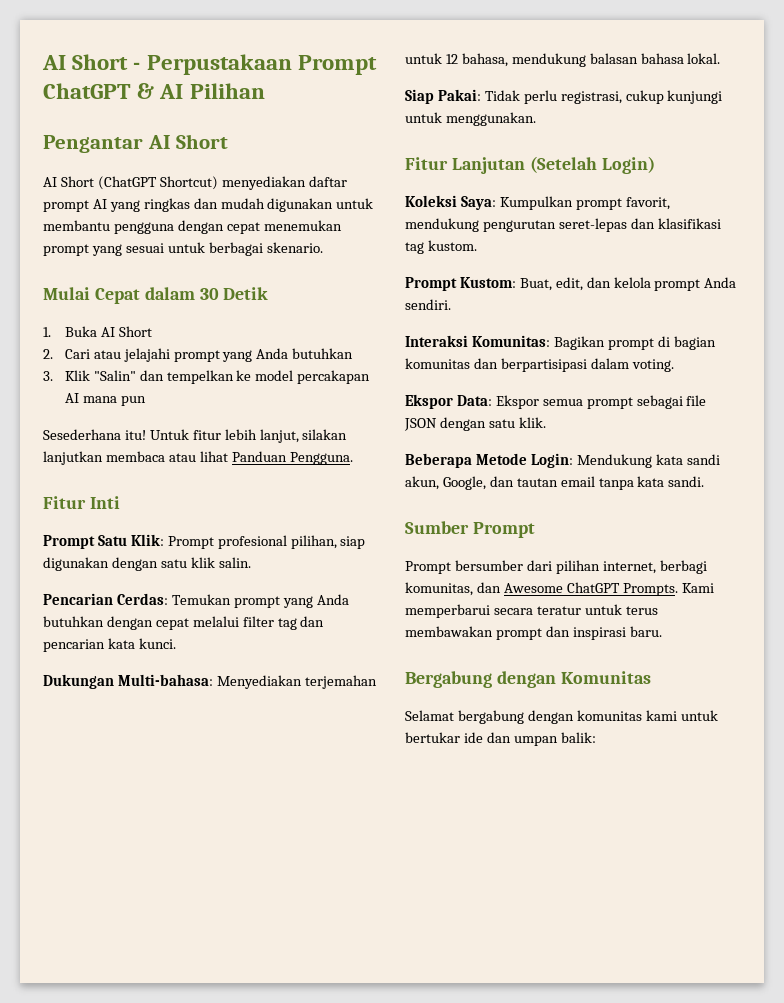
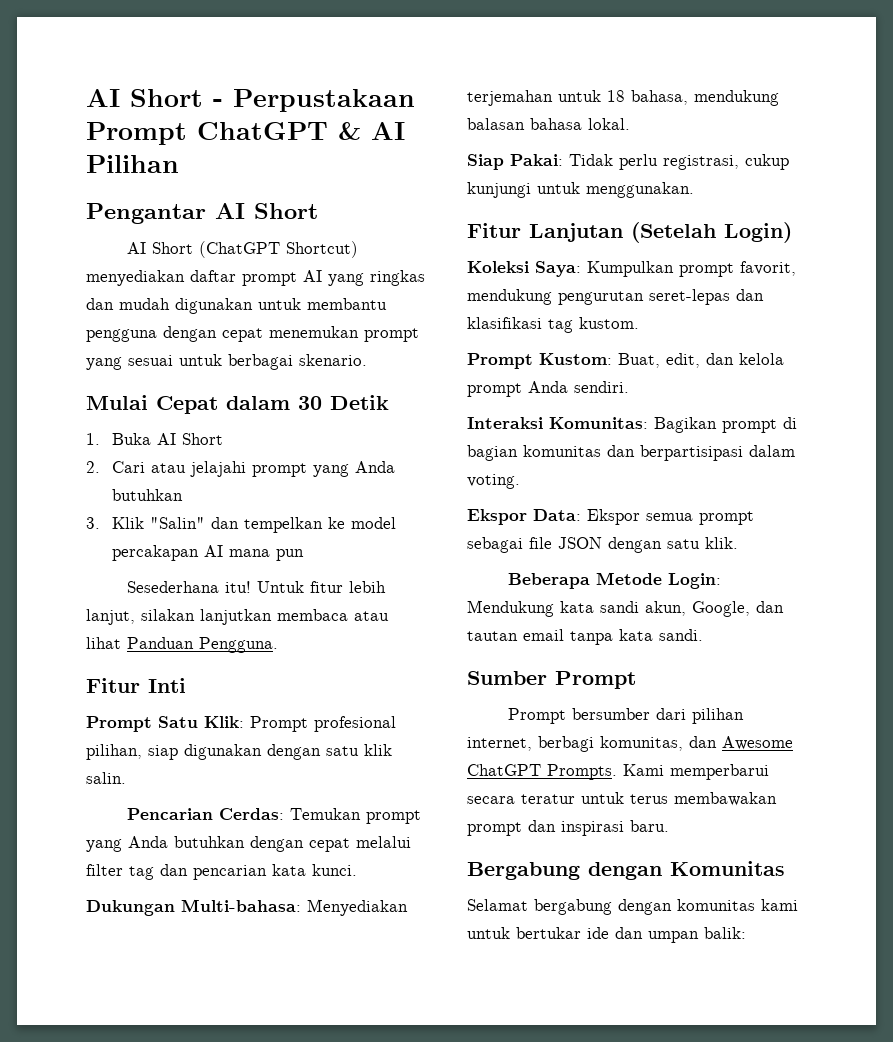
- Dukungan Multi-bahasa: Menyediakan terjemahan untuk 12 bahasa, mendukung balasan bahasa lokal.
+ Dukungan Multi-bahasa: Menyediakan terjemahan untuk 18 bahasa, mendukung balasan bahasa lokal.

